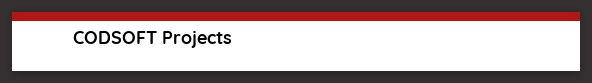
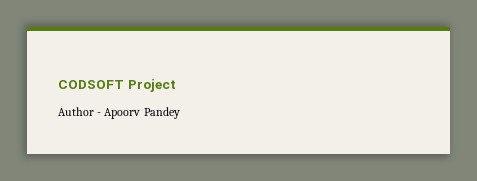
- CODSOFT Projects
+ CODSOFT Project
+ Author - Apoorv Pandey

